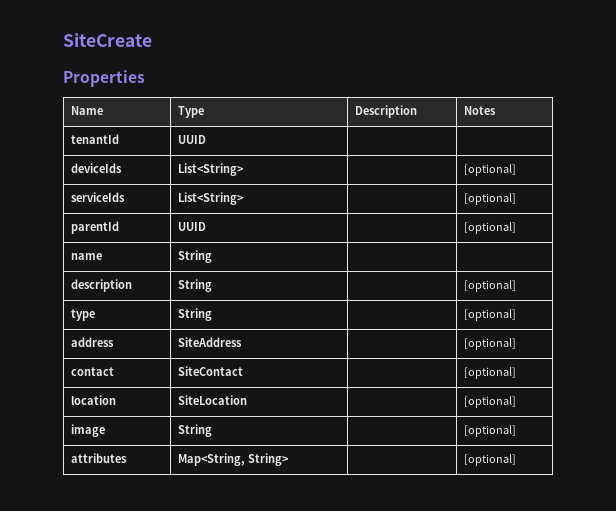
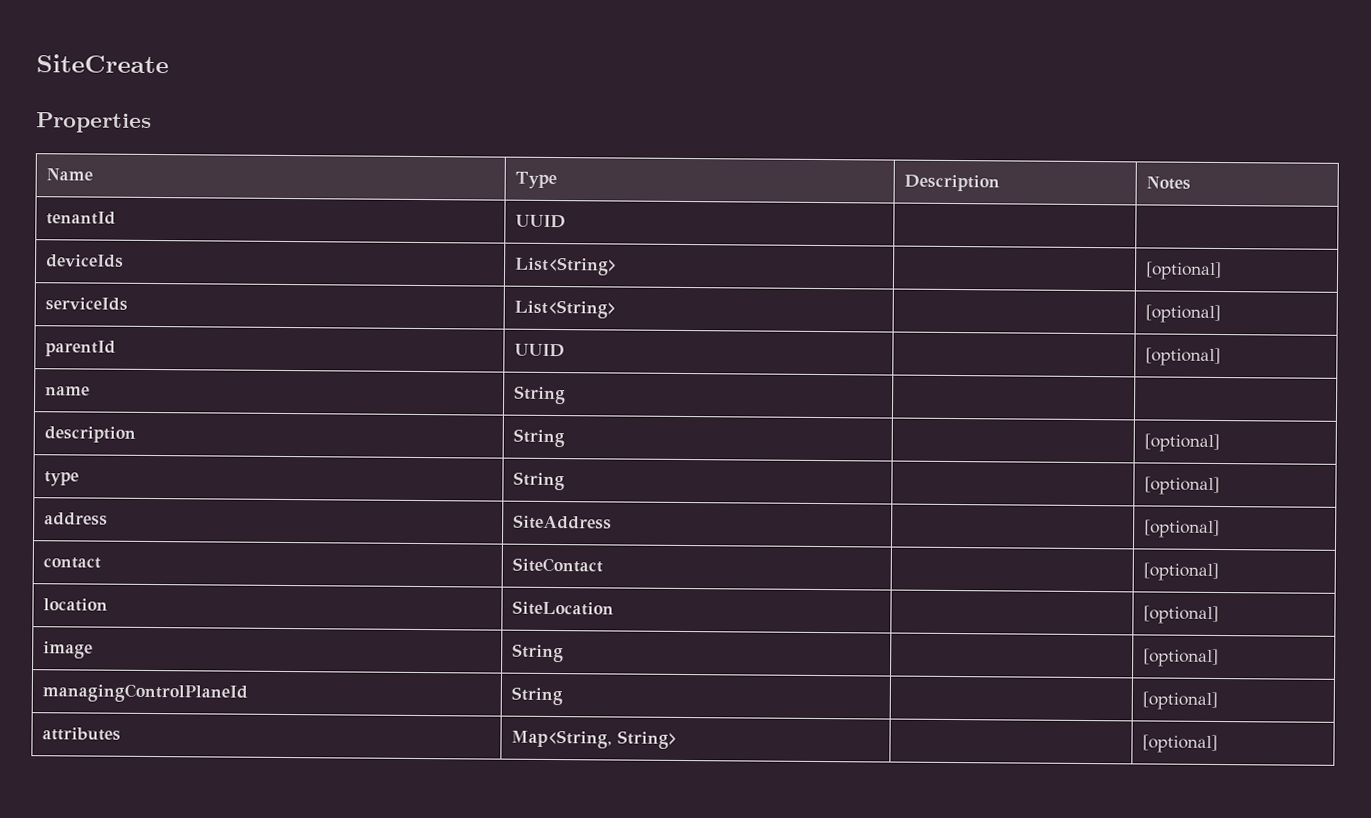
+ managingControlPlaneId | String | | [optional]

